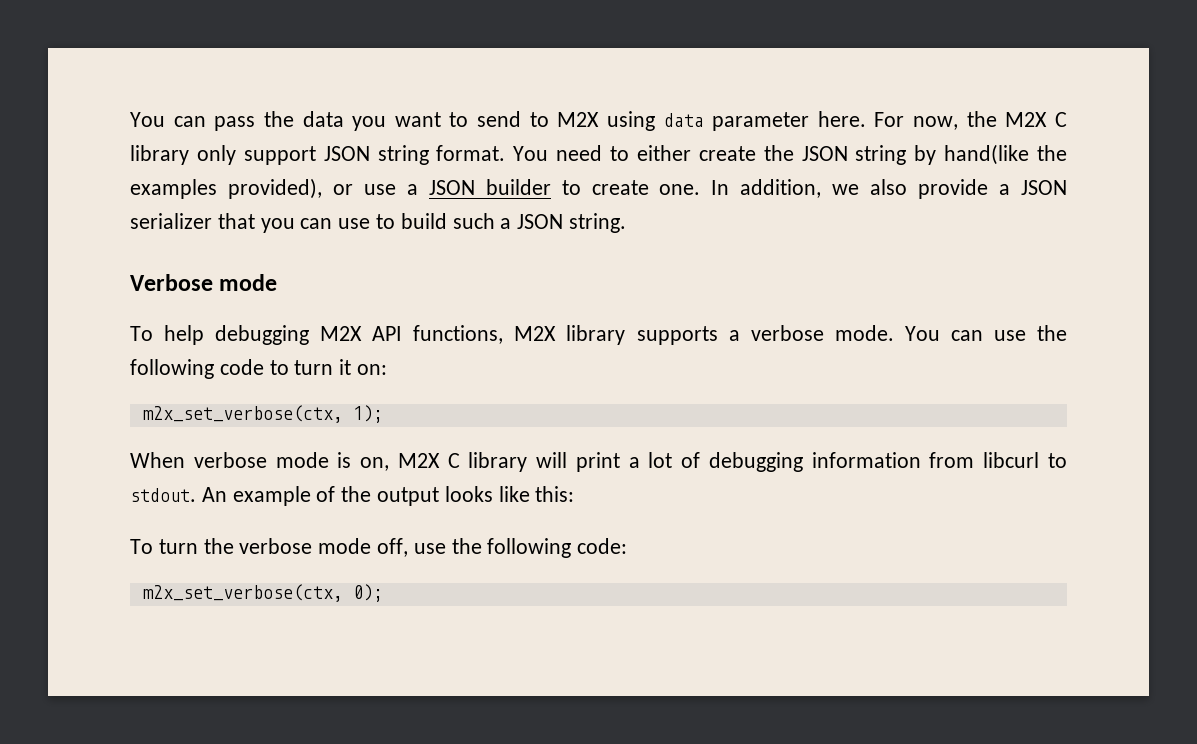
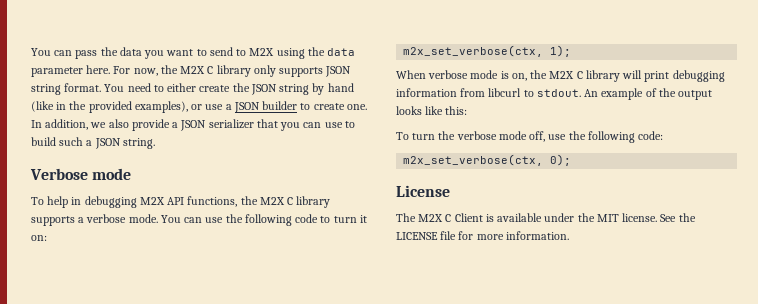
- You can pass the data you want to send to M2X using data parameter here.
+ You can pass the data you want to send to M2X using the data parameter here.
- For now, the M2X C library only support JSON string format.
+ For now, the M2X C library only supports JSON string format.
- You need to either create the JSON string by hand(like the examples provided), or use a JSON builder to create one.
+ You need to either create the JSON string by hand (like in the provided examples), or use a JSON builder to create one.
- To help debugging M2X API functions, M2X library supports a verbose mode.
+ To help in debugging M2X API functions, the M2X C library supports a verbose mode.
- When verbose mode is on, M2X C library will print a lot of debugging information from libcurl to stdout.
+ When verbose mode is on, the M2X C library will print debugging information from libcurl to stdout.
+ License
+ The M2X C Client is available under the MIT license. See the LICENSE file for more information.

